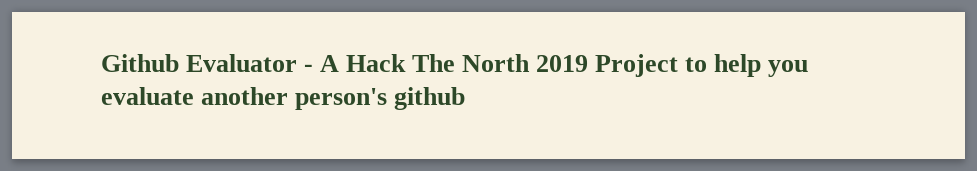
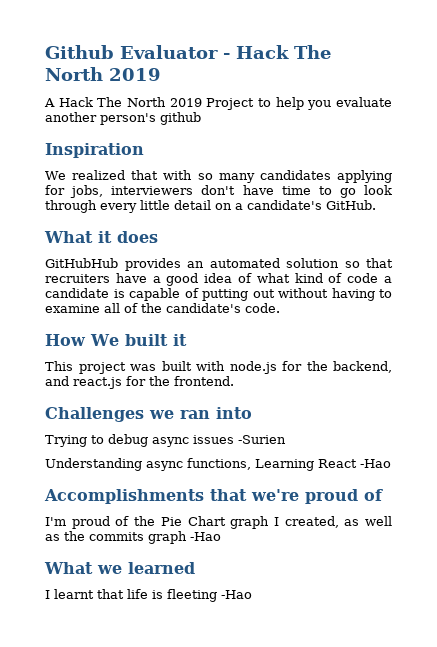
- Github Evaluator - A Hack The North 2019 Project to help you evaluate another person's github
+ Github Evaluator - Hack The North 2019
+ A Hack The North 2019 Project to help you evaluate another person's github
+ Inspiration
+ We realized that with so many candidates applying for jobs, interviewers don't have time to go look through every little detail on a candidate's GitHub.
+ What it does
+ GitHubHub provides an automated solution so that recruiters have a good idea of what kind of code a candidate is capable of putting out without having to examine all of the candidate's code.
+ How We built it
+ This project was built with node.js for the backend, and react.js for the frontend.
+ Challenges we ran into
+ Trying to debug async issues -Surien
+ Understanding async functions, Learning React -Hao
+ Accomplishments that we're proud of
+ I'm proud of the Pie Chart graph I created, as well as the commits graph -Hao
+ What we learned
+ I learnt that life is fleeting -Hao

